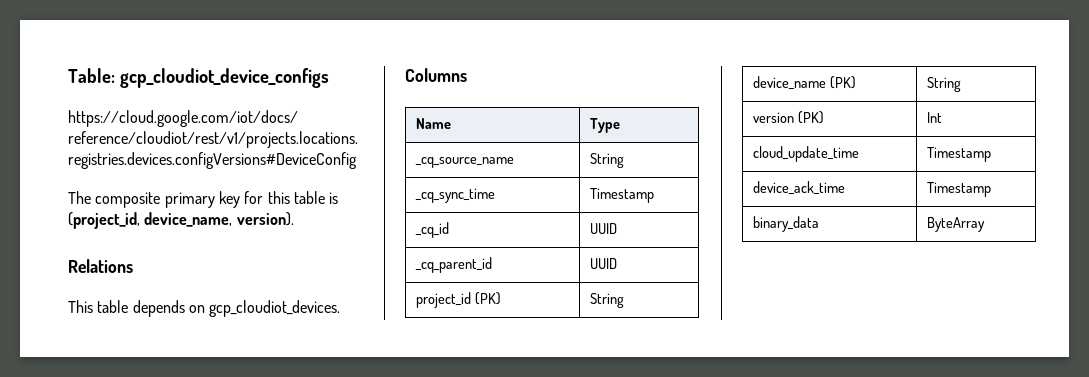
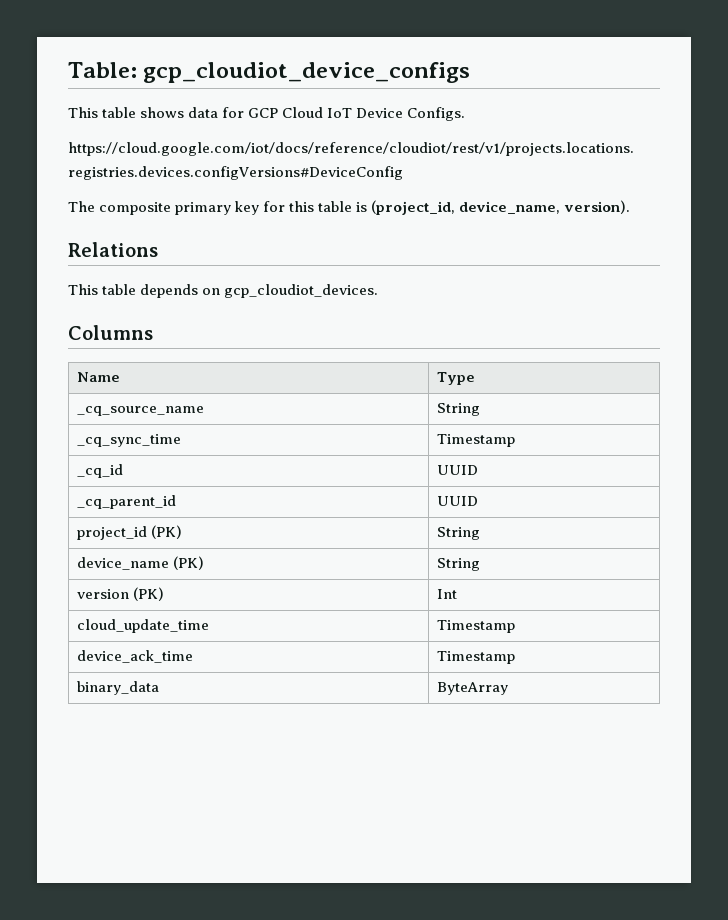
+ This table shows data for GCP Cloud IoT Device Configs.

